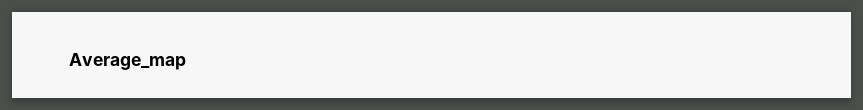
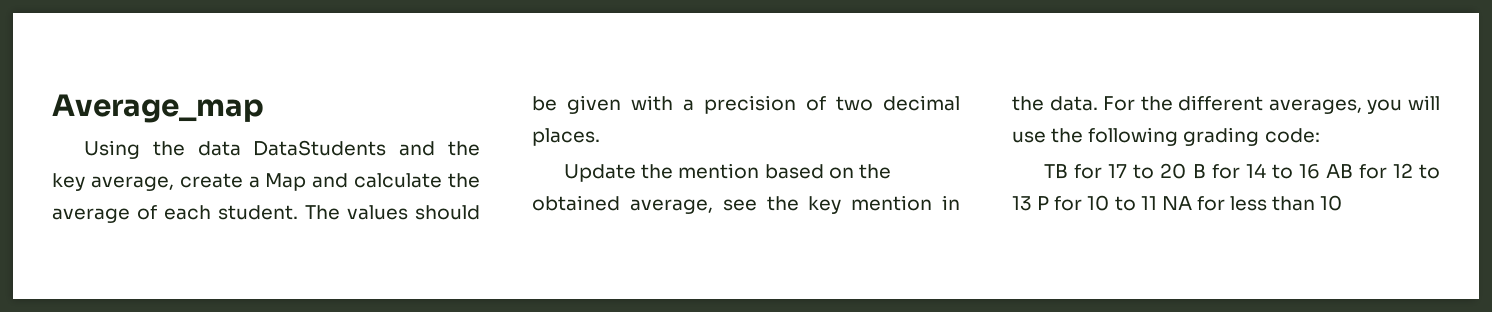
+ Using the data DataStudents and the key average, create a Map and calculate the average of each student. The values should be given with a precision of two decimal places.
+ Update the mention based on the obtained average, see the key mention in the data. For the different averages, you will use the following grading code:
+ TB for 17 to 20 B for 14 to 16 AB for 12 to 13 P for 10 to 11 NA for less than 10

